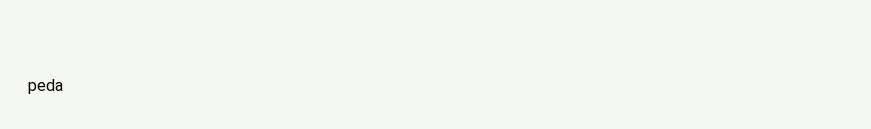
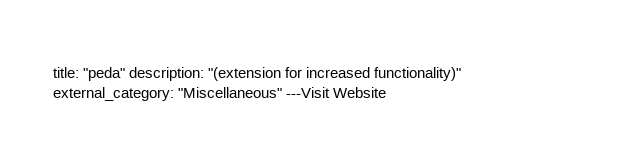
- peda
+ title: "peda" description: "(extension for increased functionality)" external_category: "Miscellaneous" ---Visit Website

